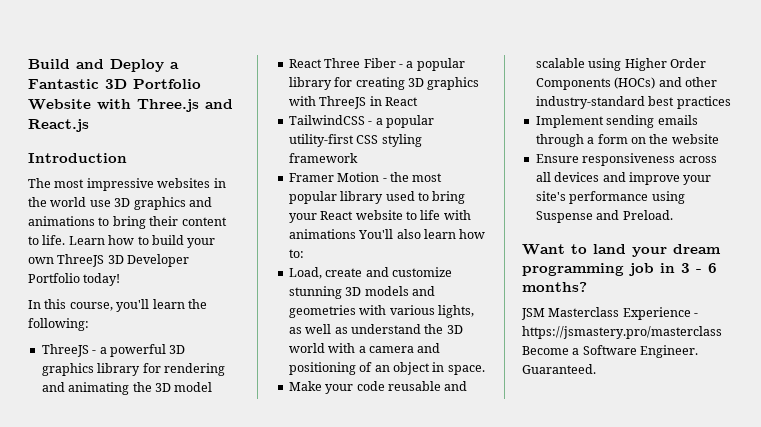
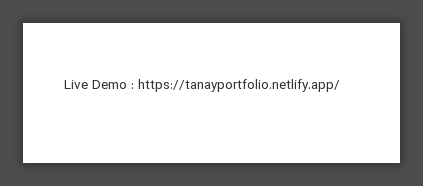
- Build and Deploy a Fantastic 3D Portfolio Website with Three.js and React.js
- Introduction
- The most impressive websites in the world use 3D graphics and animations to bring their content to life. Learn how to build your own ThreeJS 3D Developer Portfolio today!
- In this course, you'll learn the following:
- ThreeJS - a powerful 3D graphics library for rendering and animating the 3D model
- React Three Fiber - a popular library for creating 3D graphics with ThreeJS in React
- TailwindCSS - a popular utility-first CSS styling framework
- Framer Motion - the most popular library used to bring your React website to life with animations You'll also learn how to:
- Load, create and customize stunning 3D models and geometries with various lights, as well as understand the 3D world with a camera and positioning of an object in space.
- Make your code reusable and scalable using Higher Order Components (HOCs) and other industry-standard best practices
- Implement sending emails through a form on the website
- Ensure responsiveness across all devices and improve your site's performance using Suspense and Preload.
- Want to land your dream programming job in 3 - 6 months?
- JSM Masterclass Experience - https://jsmastery.pro/masterclass Become a Software Engineer. Guaranteed.
+ Live Demo : https://tanayportfolio.netlify.app/

